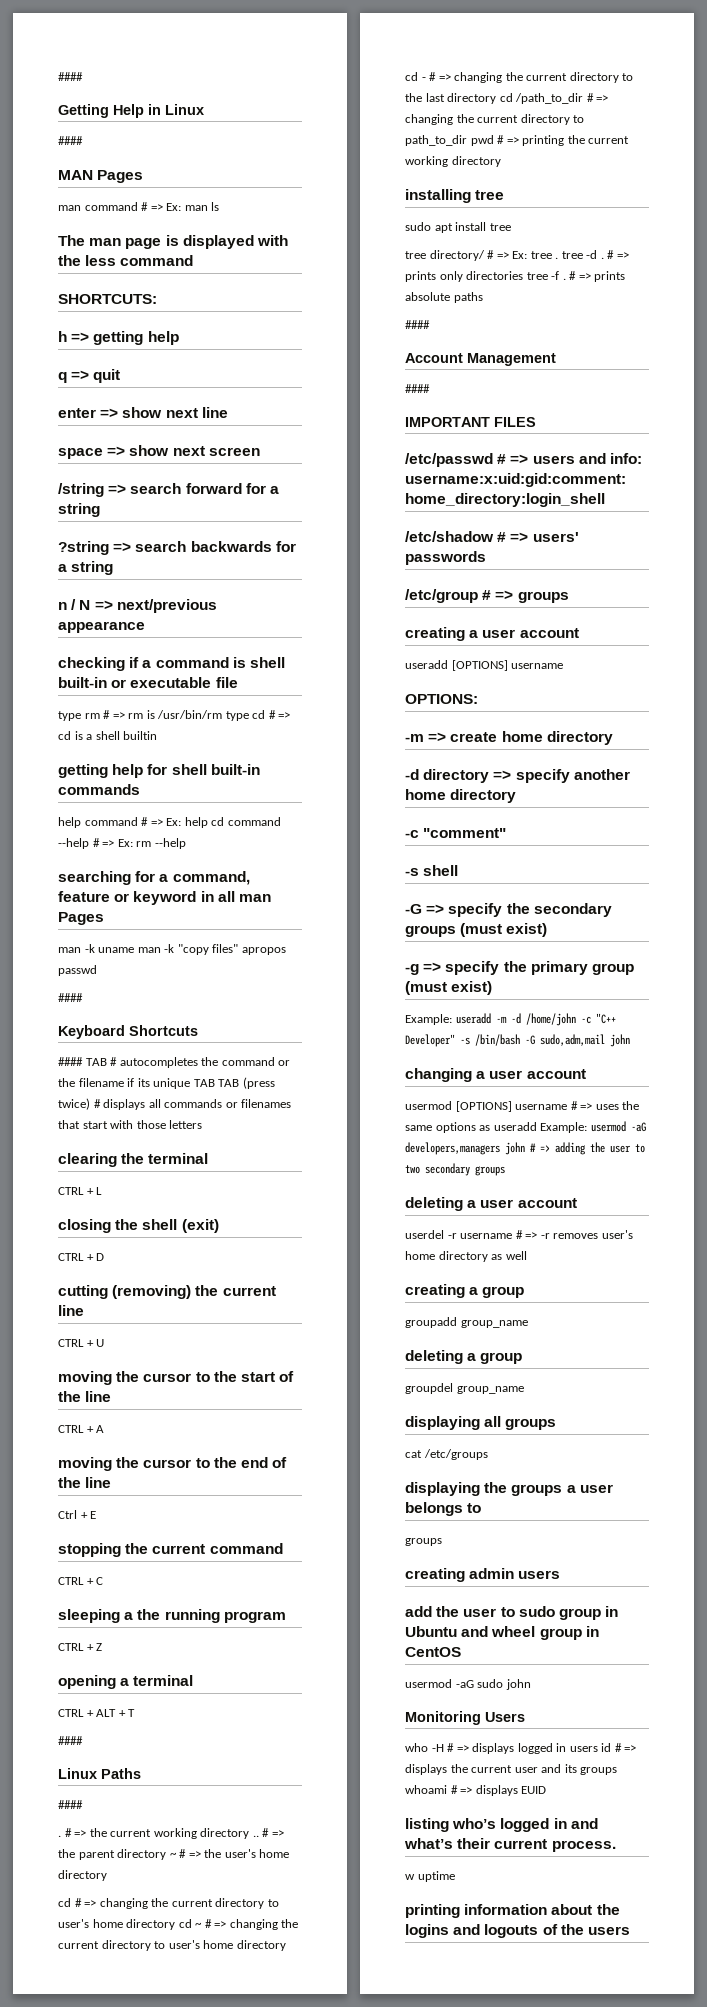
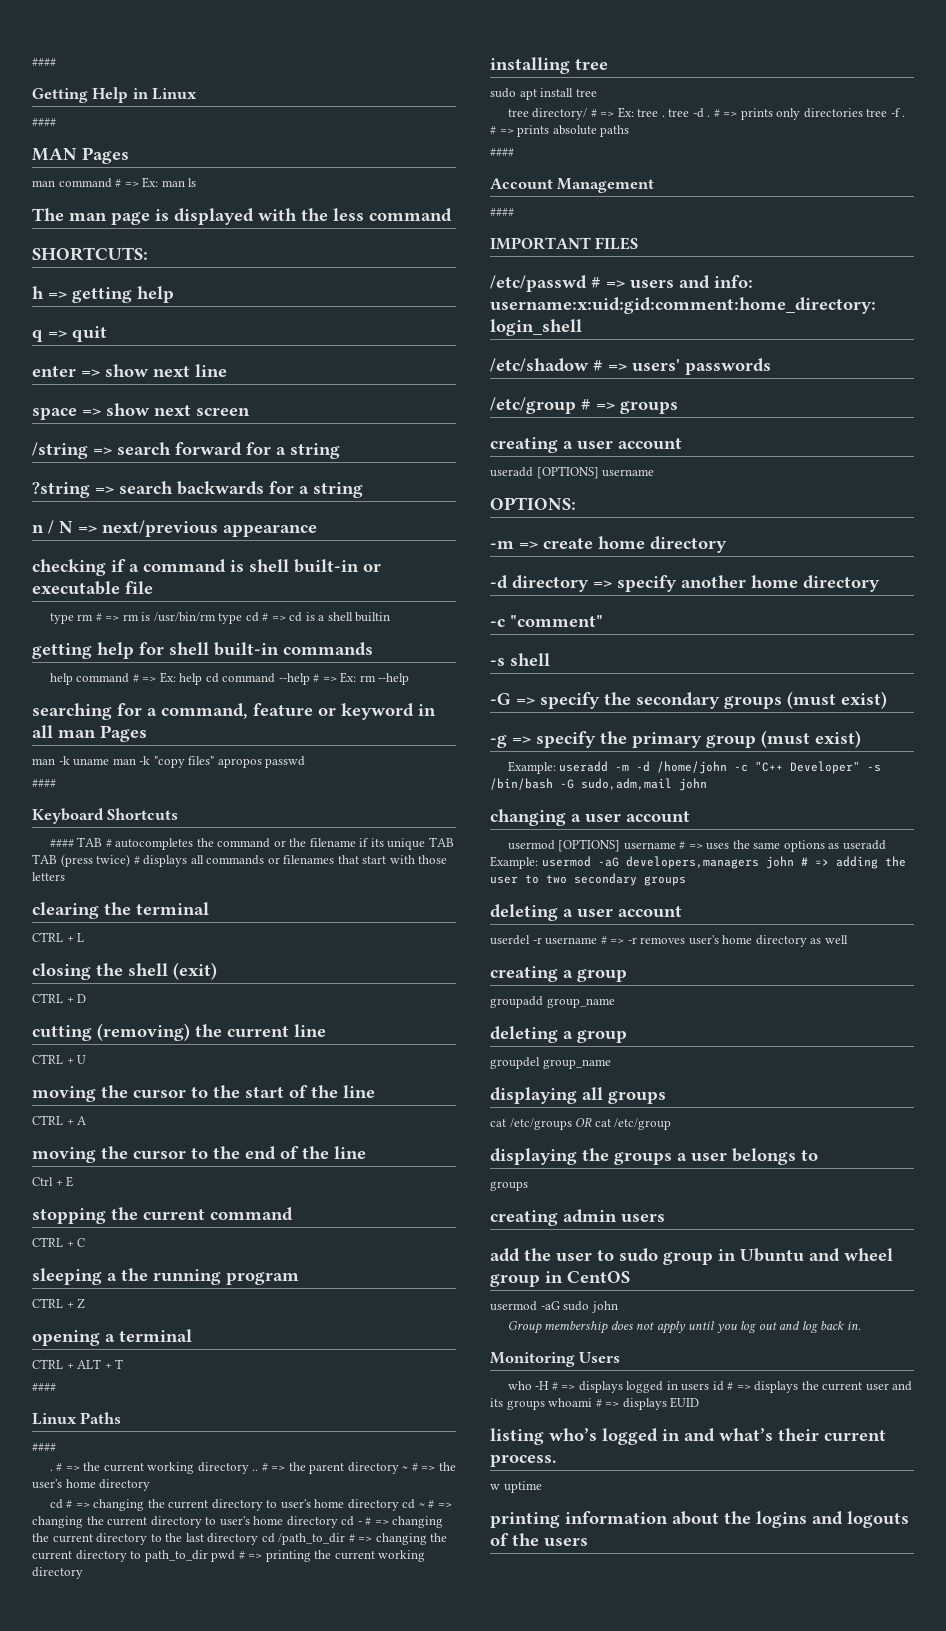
- cat /etc/groups
+ cat /etc/groups OR cat /etc/group
+ Group membership does not apply until you log out and log back in.

